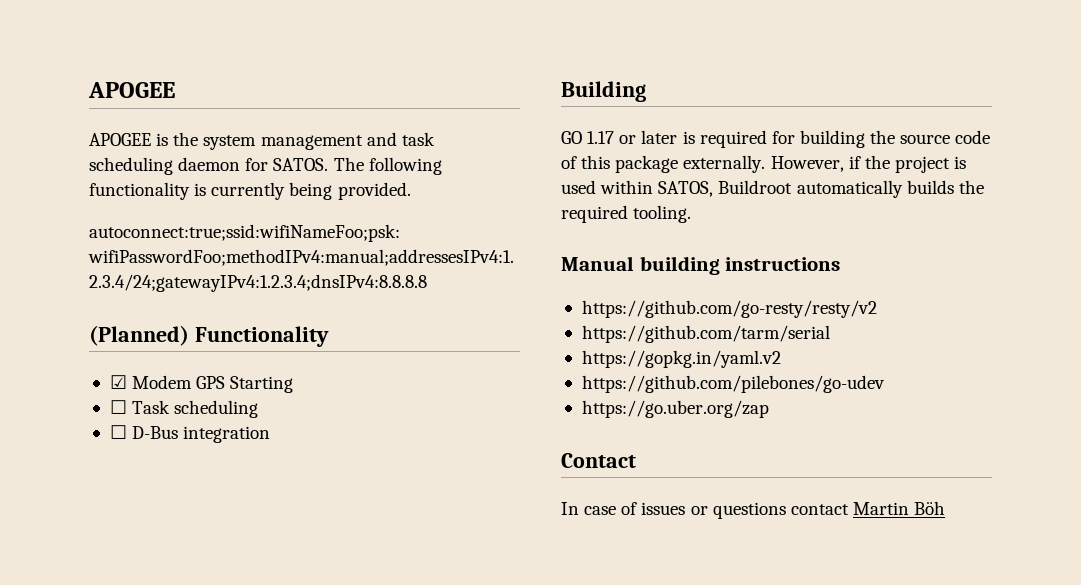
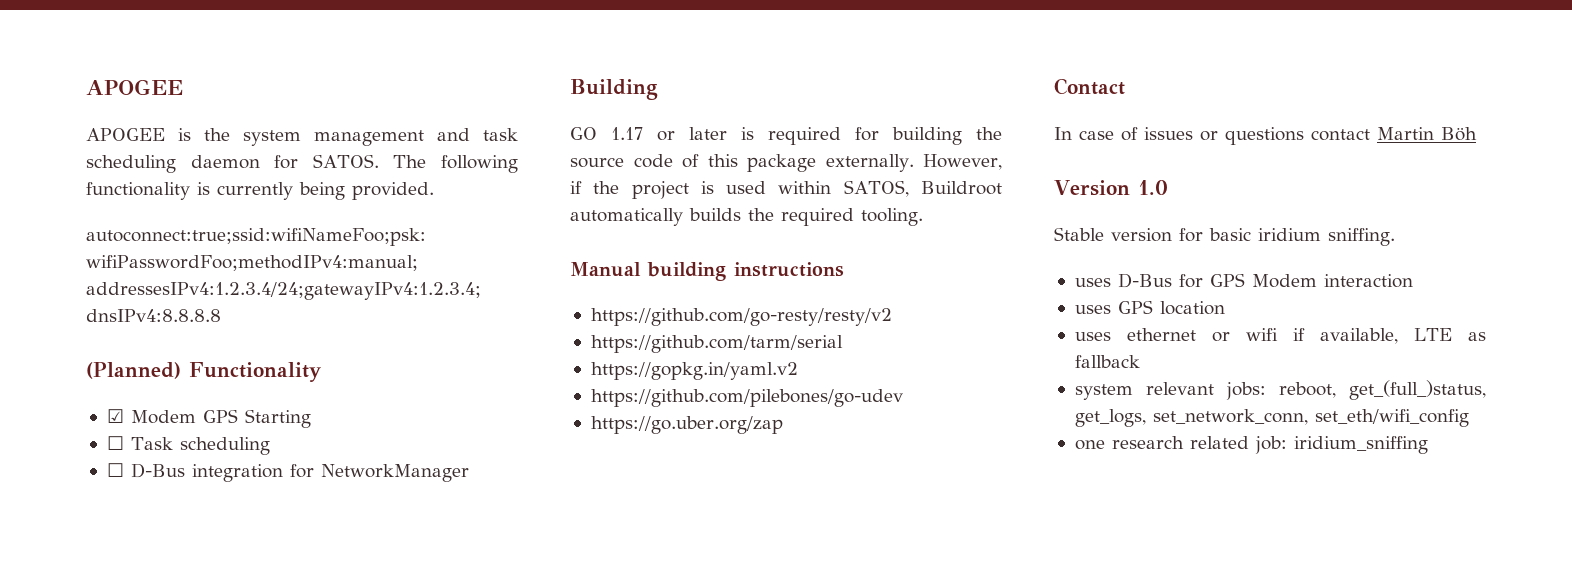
- ☐ D-Bus integration
+ ☐ D-Bus integration for NetworkManager
+ Version 1.0
+ Stable version for basic iridium sniffing.
+ uses D-Bus for GPS Modem interaction
+ uses GPS location
+ uses ethernet or wifi if available, LTE as fallback
+ system relevant jobs: reboot, get_(full_)status, get_logs, set_network_conn, set_eth/wifi_config
+ one research related job: iridium_sniffing

